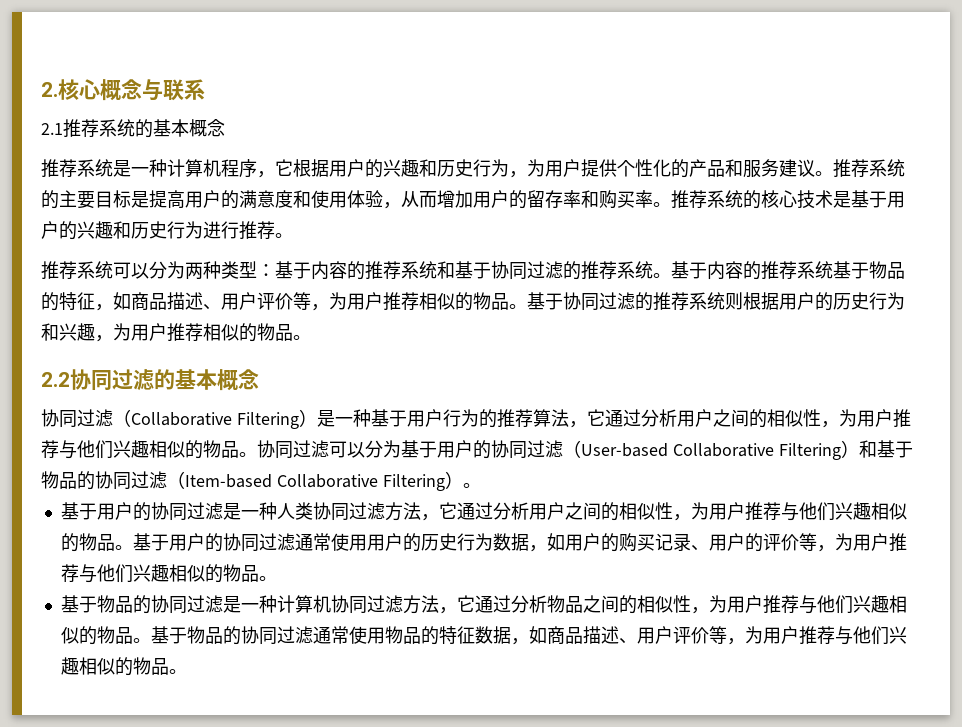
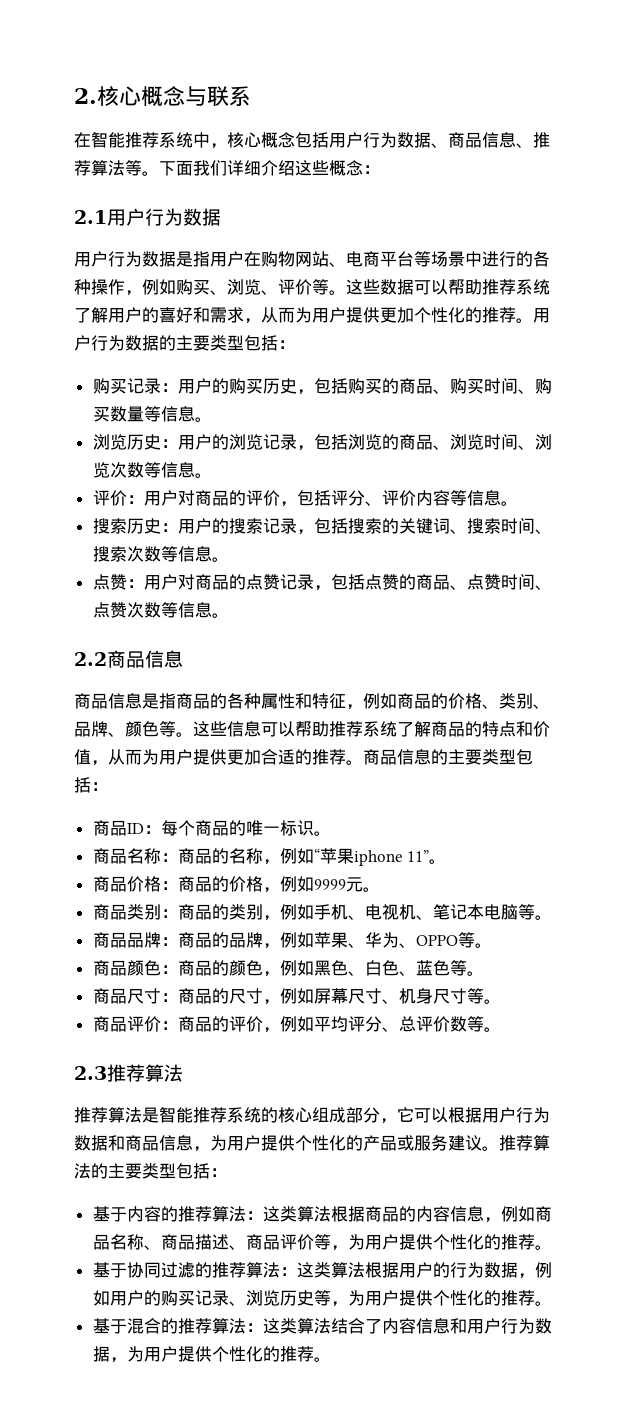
- 2.1推荐系统的基本概念
- 推荐系统是一种计算机程序，它根据用户的兴趣和历史行为，为用户提供个性化的产品和服务建议。
+ 在智能推荐系统中，核心概念包括用户行为数据、商品信息、推荐算法等。下面我们详细介绍这些概念：
+ 2.1用户行为数据
+ 用户行为数据是指用户在购物网站、电商平台等场景中进行的各种操作，例如购买、浏览、评价等。这些数据可以帮助推荐系统了解用户的喜好和需求，从而为用户提供更加个性化的推荐。用户行为数据的主要类型包括：
+ 购买记录：用户的购买历史，包括购买的商品、购买时间、购买数量等信息。
+ 浏览历史：用户的浏览记录，包括浏览的商品、浏览时间、浏览次数等信息。
+ 评价：用户对商品的评价，包括评分、评价内容等信息。
+ 搜索历史：用户的搜索记录，包括搜索的关键词、搜索时间、搜索次数等信息。
+ 点赞：用户对商品的点赞记录，包括点赞的商品、点赞时间、点赞次数等信息。
+ 2.2商品信息
+ 商品信息是指商品的各种属性和特征，例如商品的价格、类别、品牌、颜色等。这些信息可以帮助推荐系统了解商品的特点和价值，从而为用户提供更加合适的推荐。商品信息的主要类型包括：
+ 商品ID：每个商品的唯一标识。
+ 商品名称：商品的名称，例如“苹果iphone 11”。
+ 商品价格：商品的价格，例如9999元。
+ 商品类别：商品的类别，例如手机、电视机、笔记本电脑等。
+ 商品品牌：商品的品牌，例如苹果、华为、OPPO等。
+ 商品颜色：商品的颜色，例如黑色、白色、蓝色等。
+ 商品尺寸：商品的尺寸，例如屏幕尺寸、机身尺寸等。
+ 商品评价：商品的评价，例如平均评分、总评价数等。
+ 2.3推荐算法
+ 推荐算法是智能推荐系统的核心组成部分，它可以根据用户行为数据和商品信息，为用户提供个性化的产品或服务建议。
- 推荐系统的主要目标是提高用户的满意度和使用体验，从而增加用户的留存率和购买率。推荐系统的核心技术是基于用户的兴趣和历史行为进行推荐。
- 推荐系统可以分为两种类型：基于内容的推荐系统和基于协同过滤的推荐系统。基于内容的推荐系统基于物品的特征，如商品描述、用户评价等，为用户推荐相似的物品。基于协同过滤的推荐系统则根据用户的历史行为和兴趣，为用户推荐相似的物品。
- 2.2协同过滤的基本概念
- 协同过滤（Collaborative Filtering）是一种基于用户行为的推荐算法，它通过分析用户之间的相似性，为用户推荐与他们兴趣相似的物品。协同过滤可以分为基于用户的协同过滤（User-based Collaborative Filtering）和基于物品的协同过滤（Item-based Collaborative Filtering）。
- 基于用户的协同过滤是一种人类协同过滤方法，它通过分析用户之间的相似性，为用户推荐与他们兴趣相似的物品。基于用户的协同过滤通常使用用户的历史行为数据，如用户的购买记录、用户的评价等，为用户推荐与他们兴趣相似的物品。
- 基于物品的协同过滤是一种计算机协同过滤方法，它通过分析物品之间的相似性，为用户推荐与他们兴趣相似的物品。基于物品的协同过滤通常使用物品的特征数据，如商品描述、用户评价等，为用户推荐与他们兴趣相似的物品。
+ 推荐算法的主要类型包括：
+ 基于内容的推荐算法：这类算法根据商品的内容信息，例如商品名称、商品描述、商品评价等，为用户提供个性化的推荐。
+ 基于协同过滤的推荐算法：这类算法根据用户的行为数据，例如用户的购买记录、浏览历史等，为用户提供个性化的推荐。
+ 基于混合的推荐算法：这类算法结合了内容信息和用户行为数据，为用户提供个性化的推荐。

